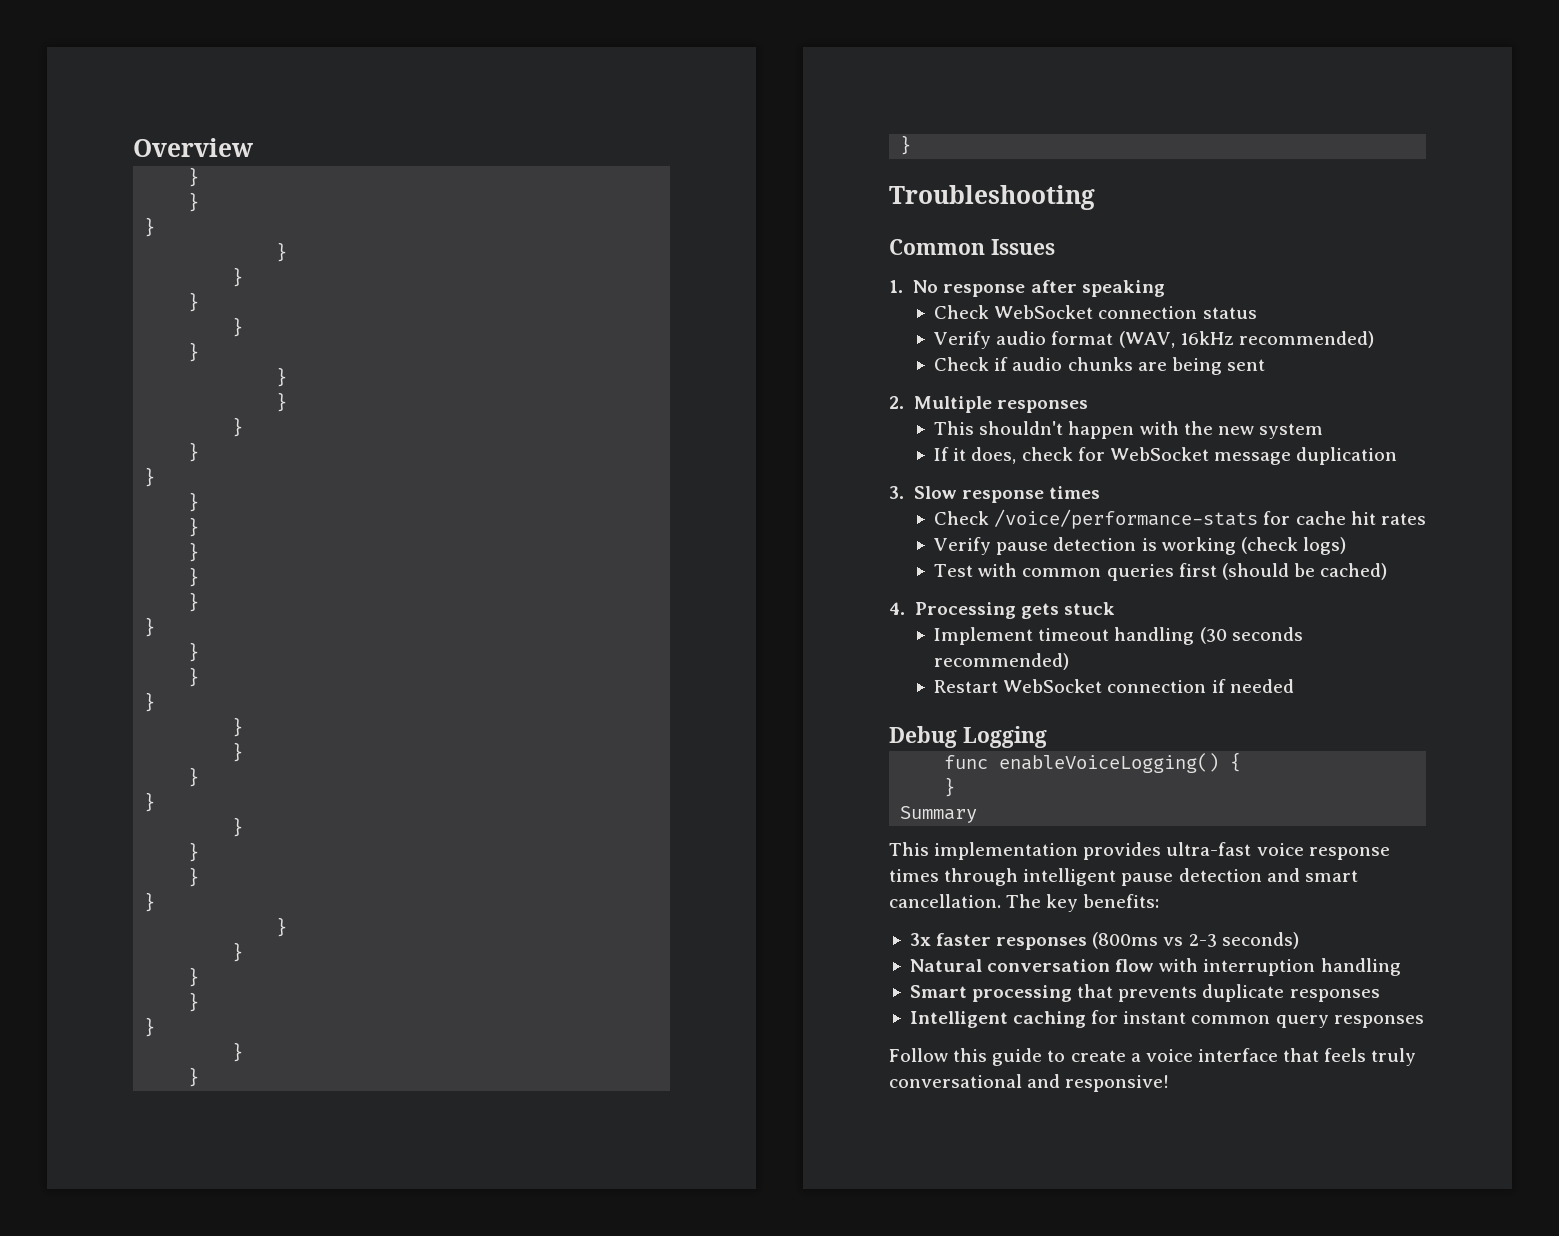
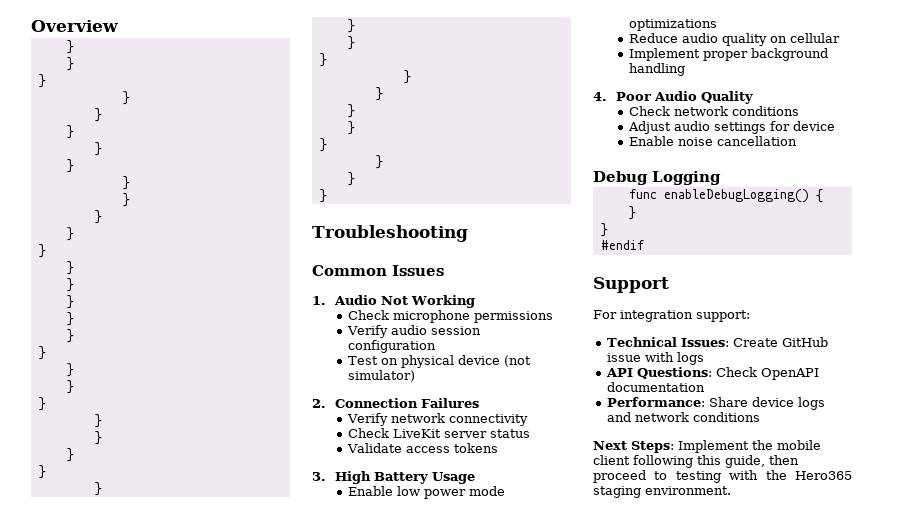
- 1. No response after speaking
- Check WebSocket connection status
- Verify audio format (WAV, 16kHz recommended)
- Check if audio chunks are being sent
- 2. Multiple responses
- This shouldn't happen with the new system
- If it does, check for WebSocket message duplication
- 3. Slow response times
- Check /voice/performance-stats for cache hit rates
- Verify pause detection is working (check logs)
- Test with common queries first (should be cached)
- 4. Processing gets stuck
- Implement timeout handling (30 seconds recommended)
- Restart WebSocket connection if needed
+ 1. Audio Not Working
+ Check microphone permissions
+ Verify audio session configuration
+ Test on physical device (not simulator)
+ 2. Connection Failures
+ Verify network connectivity
+ Check LiveKit server status
+ Validate access tokens
+ 3. High Battery Usage
+ Enable low power mode optimizations
+ Reduce audio quality on cellular
+ Implement proper background handling
+ 4. Poor Audio Quality
+ Check network conditions
+ Adjust audio settings for device
+ Enable noise cancellation
- func enableVoiceLogging() {
+ func enableDebugLogging() {
  }
- Summary
- This implementation provides ultra-fast voice response times through intelligent pause detection and smart cancellation. The key benefits:
- 3x faster responses (800ms vs 2-3 seconds)
- Natural conversation flow with interruption handling
- Smart processing that prevents duplicate responses
- Intelligent caching for instant common query responses
- Follow this guide to create a voice interface that feels truly conversational and responsive!
+ }
+ #endif
+ Support
+ For integration support:
+ Technical Issues: Create GitHub issue with logs
+ API Questions: Check OpenAPI documentation
+ Performance: Share device logs and network conditions
+ Next Steps: Implement the mobile client following this guide, then proceed to testing with the Hero365 staging environment.

